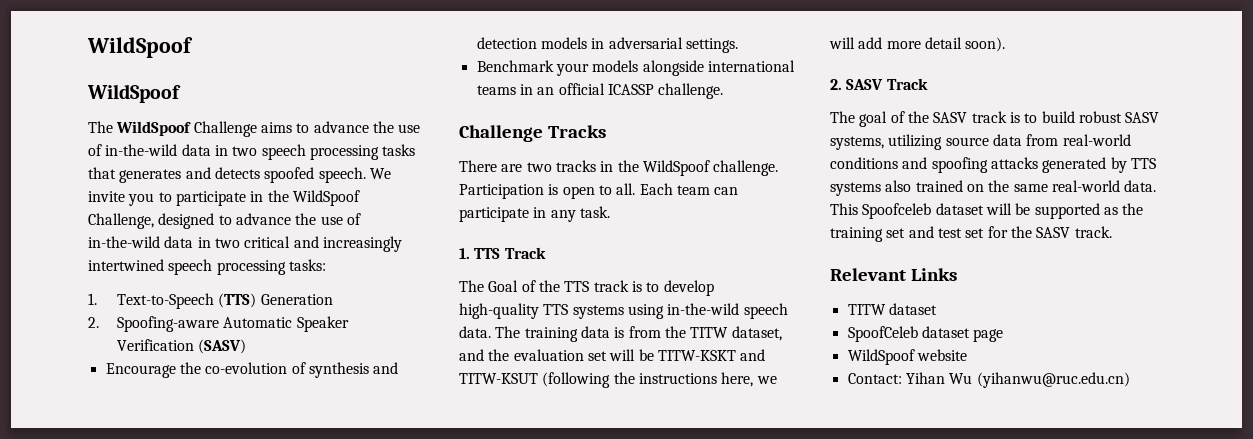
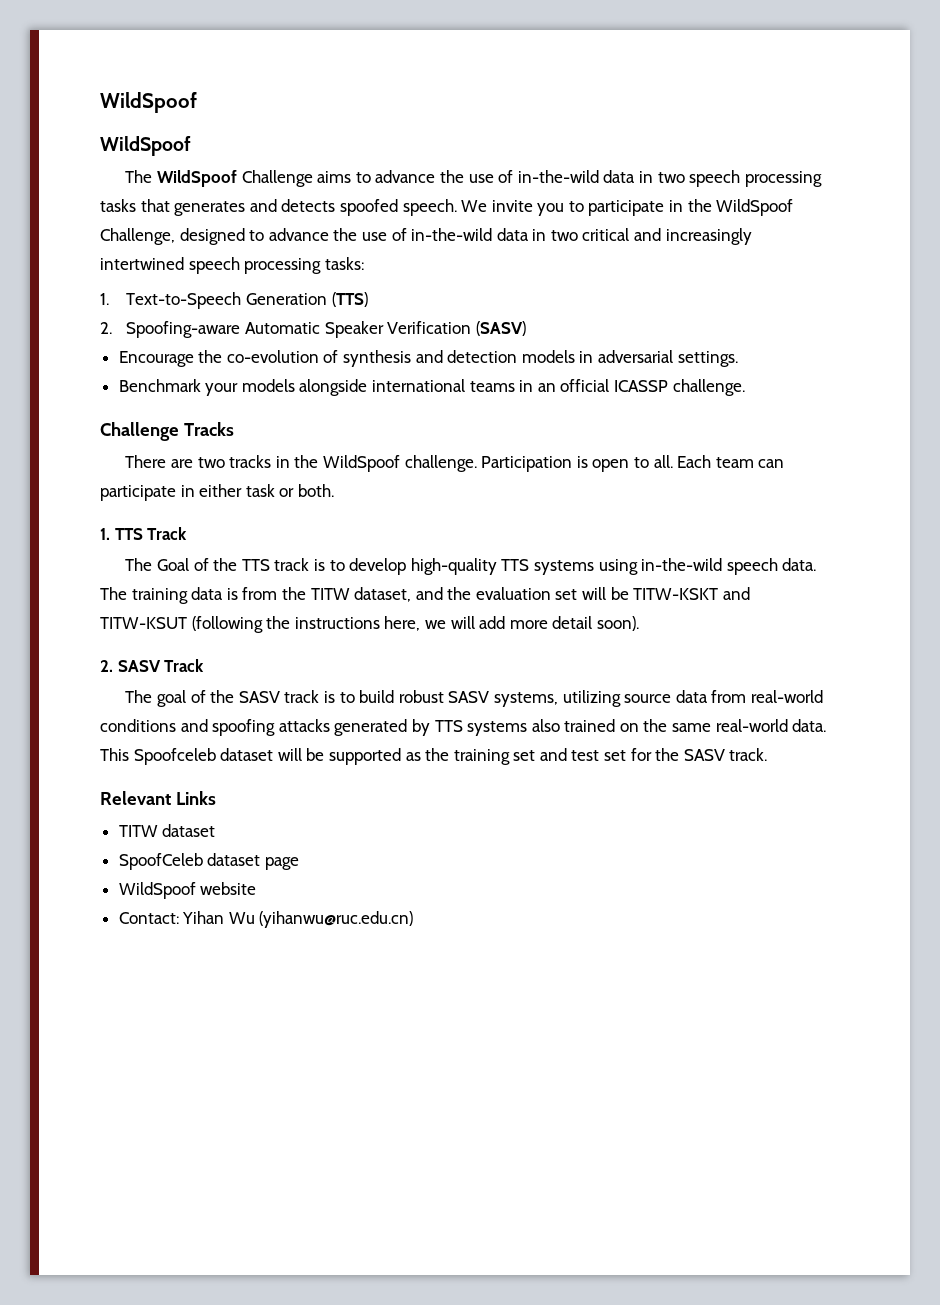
- 1. Text-to-Speech (TTS) Generation
+ 1. Text-to-Speech Generation (TTS)
- Each team can participate in any task.
+ Each team can participate in either task or both.

